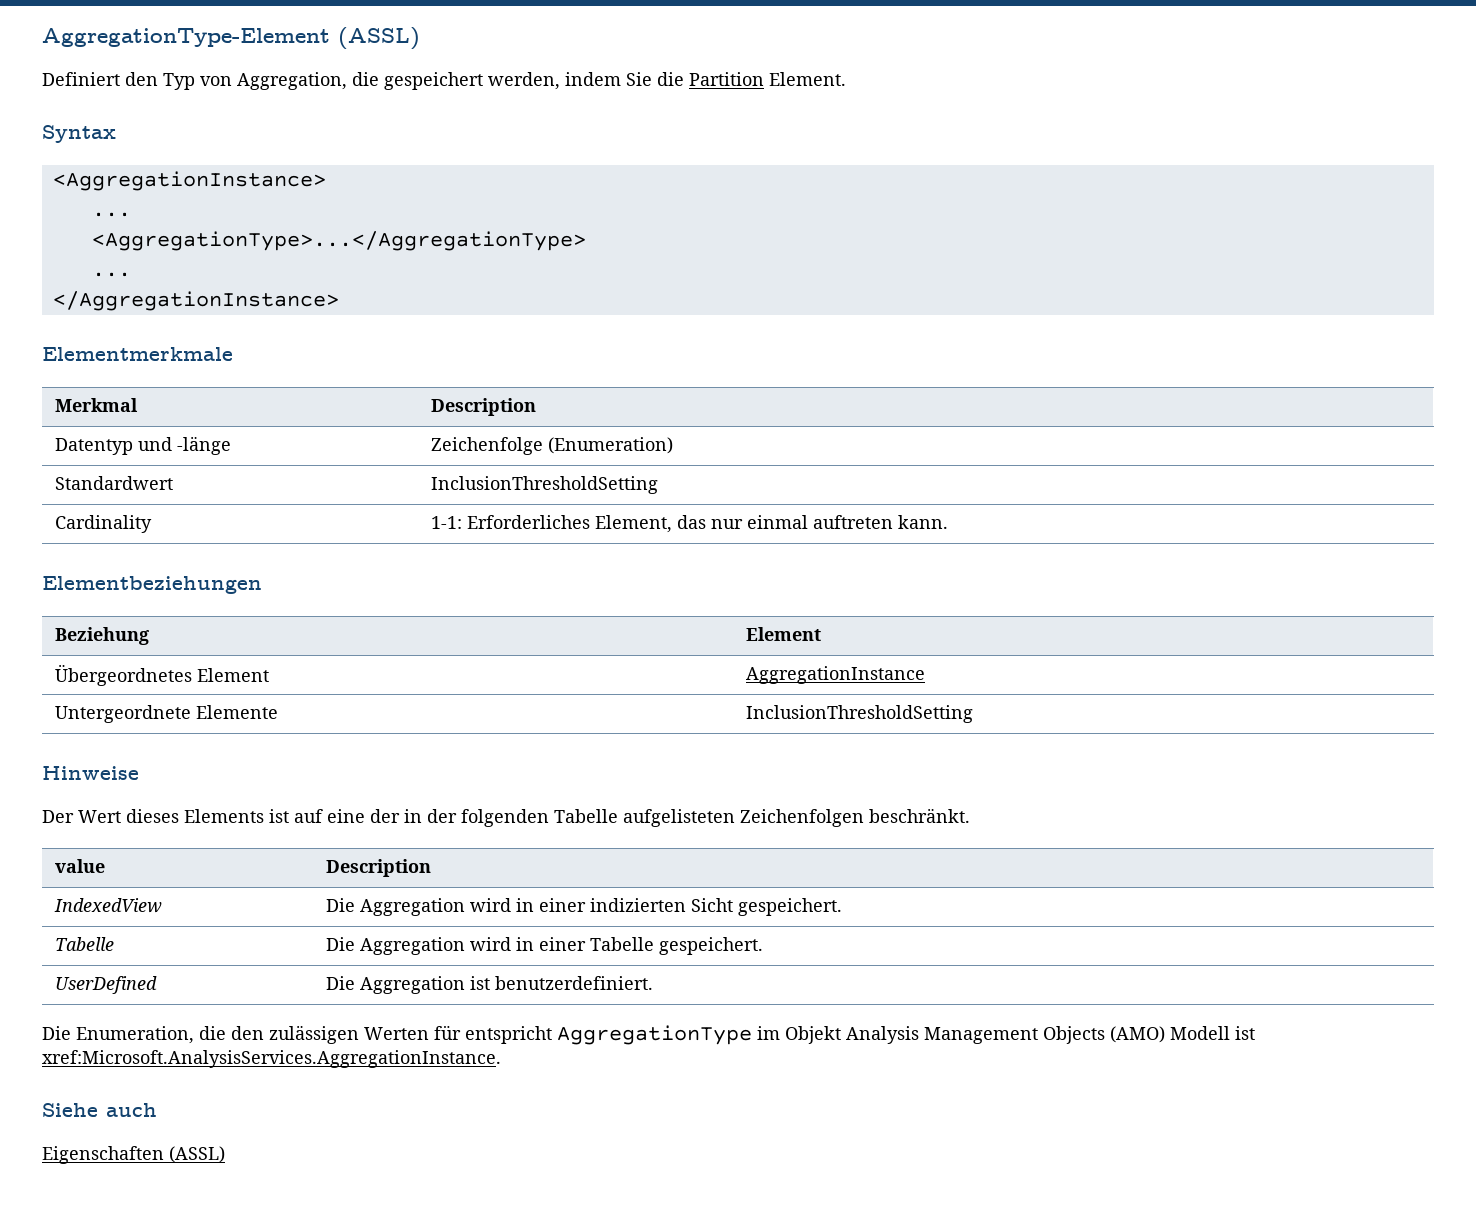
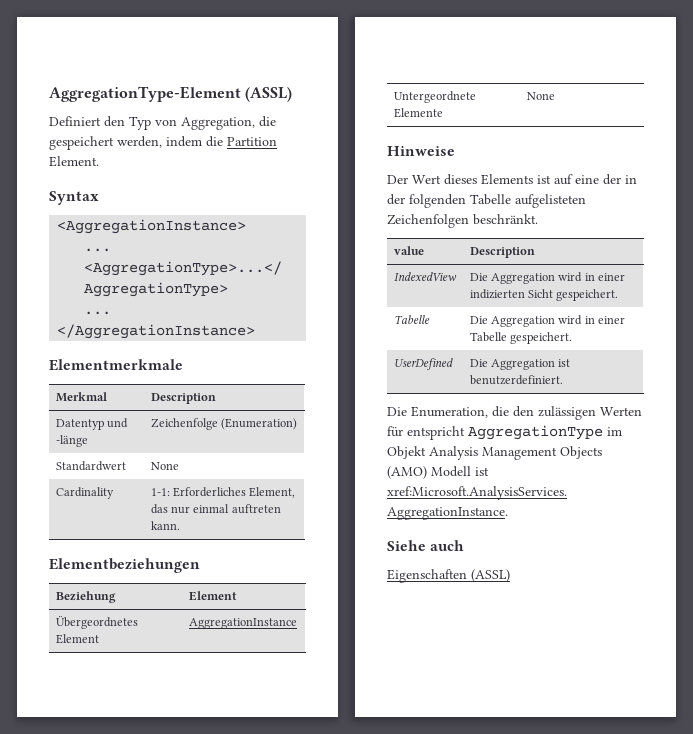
- Definiert den Typ von Aggregation, die gespeichert werden, indem Sie die Partition Element.
+ Definiert den Typ von Aggregation, die gespeichert werden, indem die Partition Element.
- Standardwert | InclusionThresholdSetting
+ Standardwert | None
- Untergeordnete Elemente | InclusionThresholdSetting
+ Untergeordnete Elemente | None

